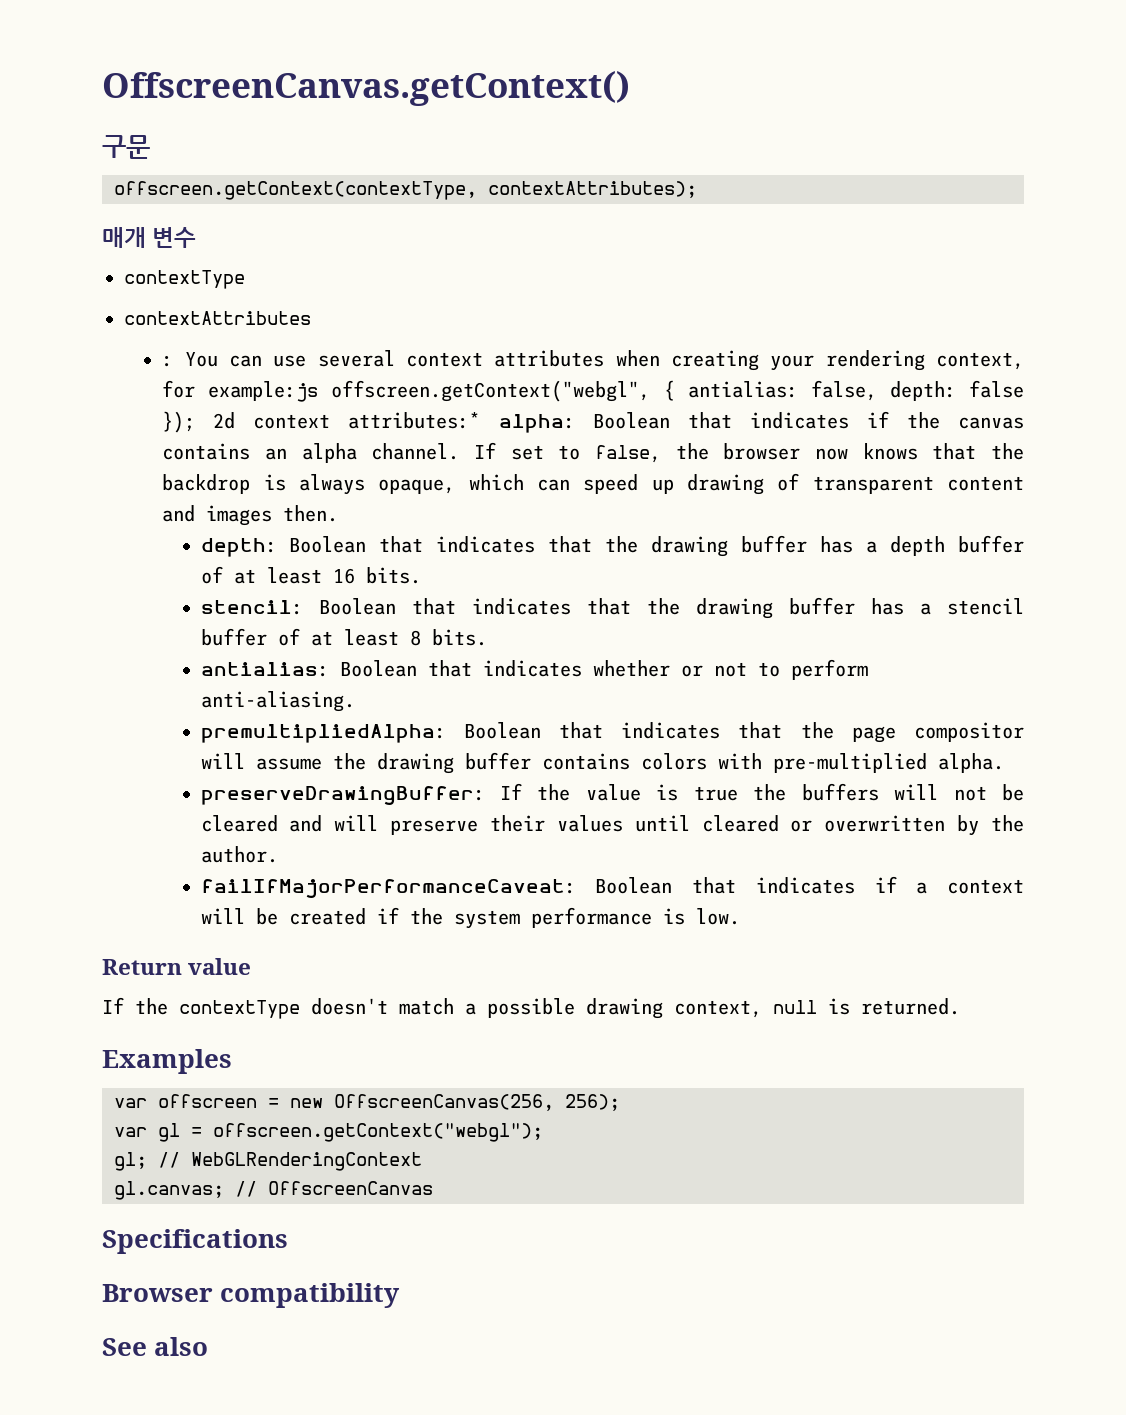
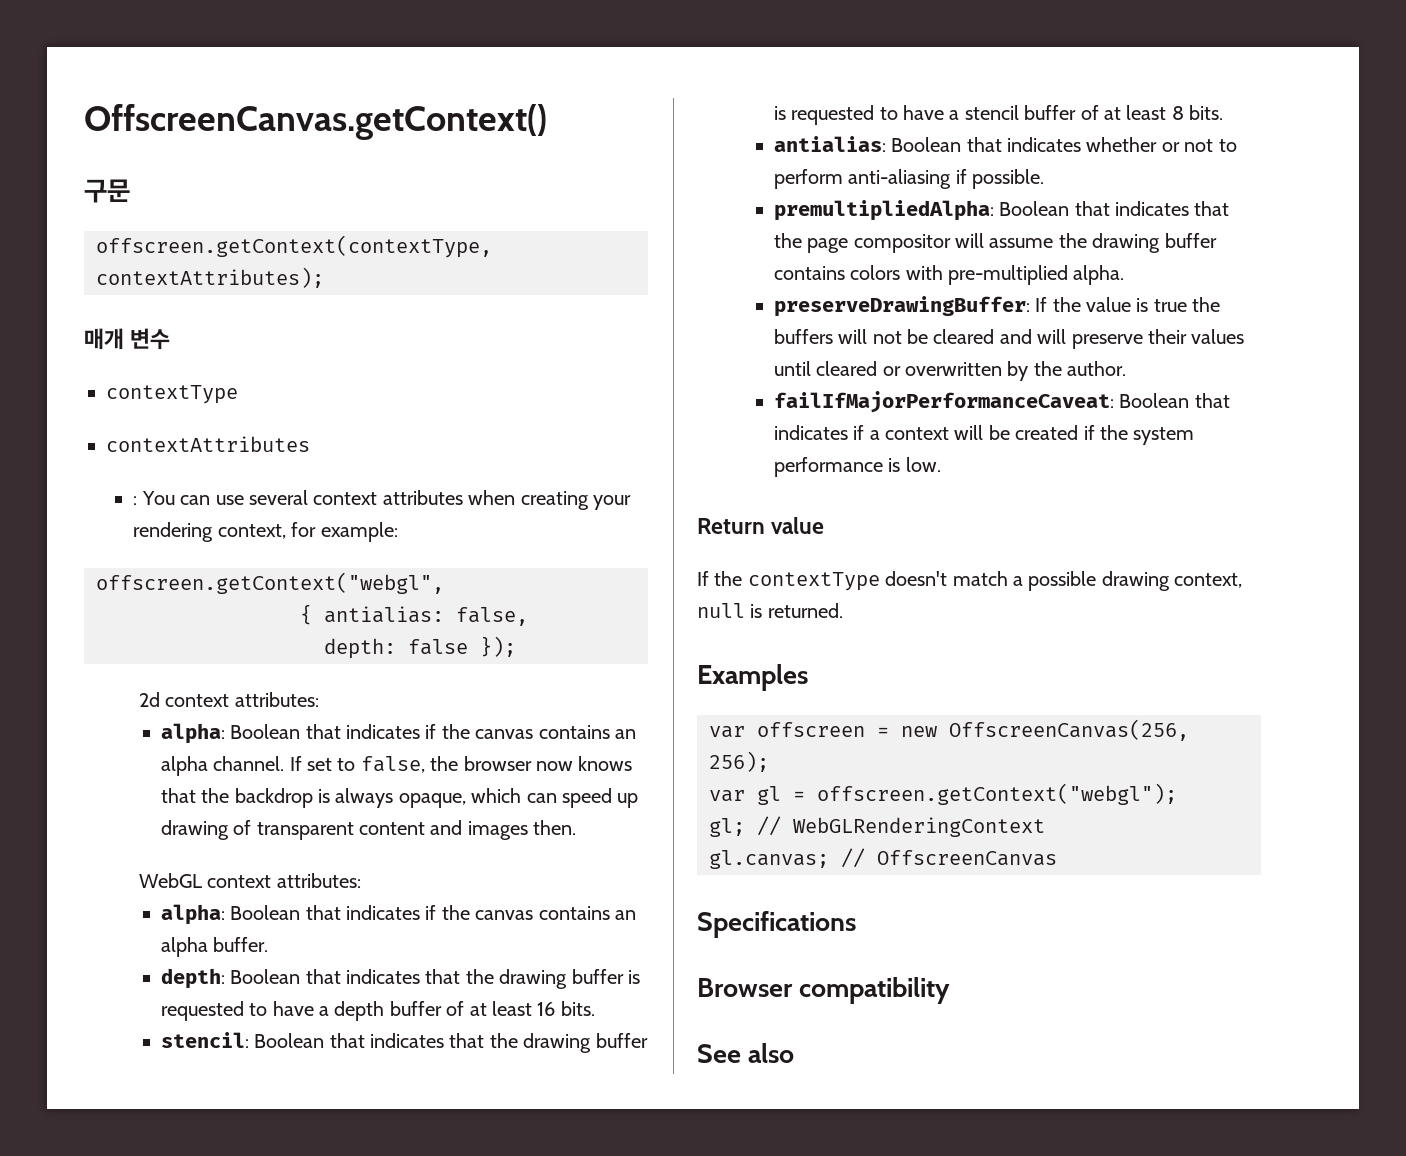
- : You can use several context attributes when creating your rendering context, for example:js offscreen.getContext("webgl", { antialias: false, depth: false }); 2d context attributes:* alpha: Boolean that indicates if the canvas contains an alpha channel.
+ : You can use several context attributes when creating your rendering context, for example:
+ offscreen.getContext("webgl",
+ { antialias: false,
+ depth: false });
+ 2d context attributes:
+ alpha: Boolean that indicates if the canvas contains an alpha channel.
+ WebGL context attributes:
+ alpha: Boolean that indicates if the canvas contains an alpha buffer.
- depth: Boolean that indicates that the drawing buffer has a depth buffer of at least 16 bits.
+ depth: Boolean that indicates that the drawing buffer is requested to have a depth buffer of at least 16 bits.
- stencil: Boolean that indicates that the drawing buffer has a stencil buffer of at least 8 bits.
+ stencil: Boolean that indicates that the drawing buffer is requested to have a stencil buffer of at least 8 bits.
- antialias: Boolean that indicates whether or not to perform anti-aliasing.
+ antialias: Boolean that indicates whether or not to perform anti-aliasing if possible.

